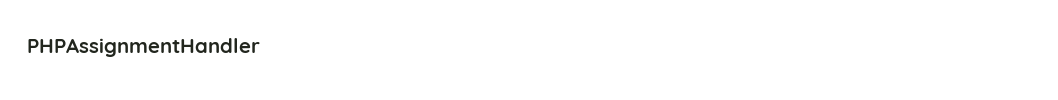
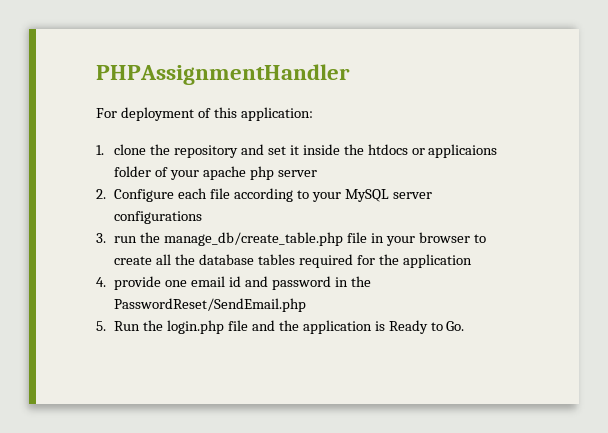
+ For deployment of this application:
+ 1. clone the repository and set it inside the htdocs or applicaions folder of your apache php server
+ 2. Configure each file according to your MySQL server configurations
+ 3. run the manage_db/create_table.php file in your browser to create all the database tables required for the application
+ 4. provide one email id and password in the PasswordReset/SendEmail.php
+ 5. Run the login.php file and the application is Ready to Go.

